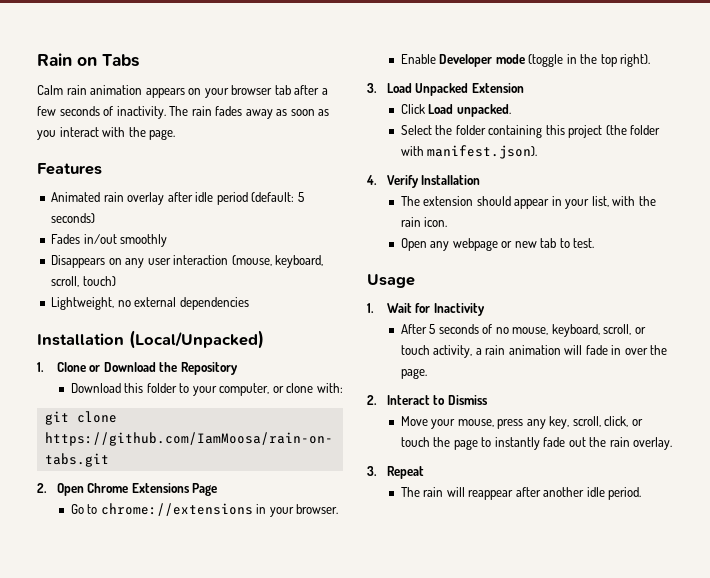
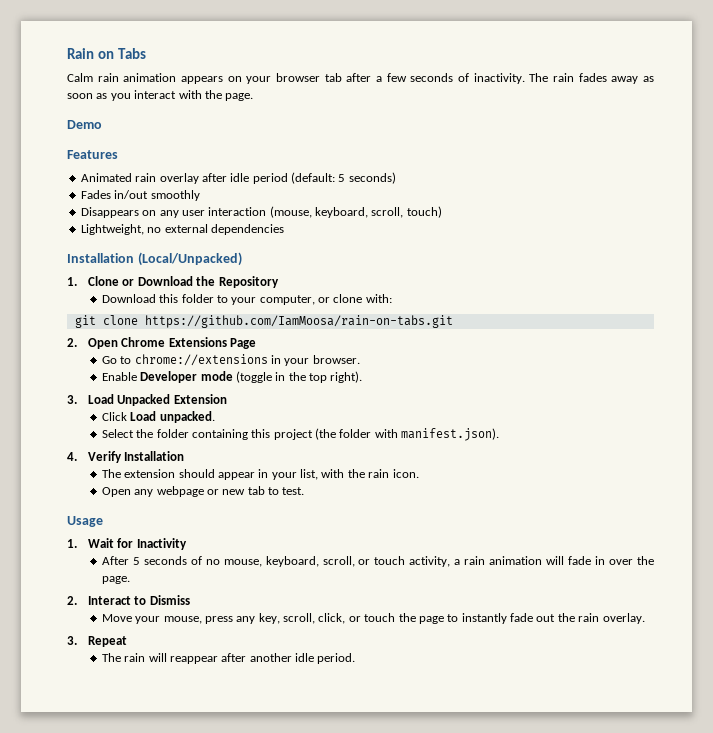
+ Demo

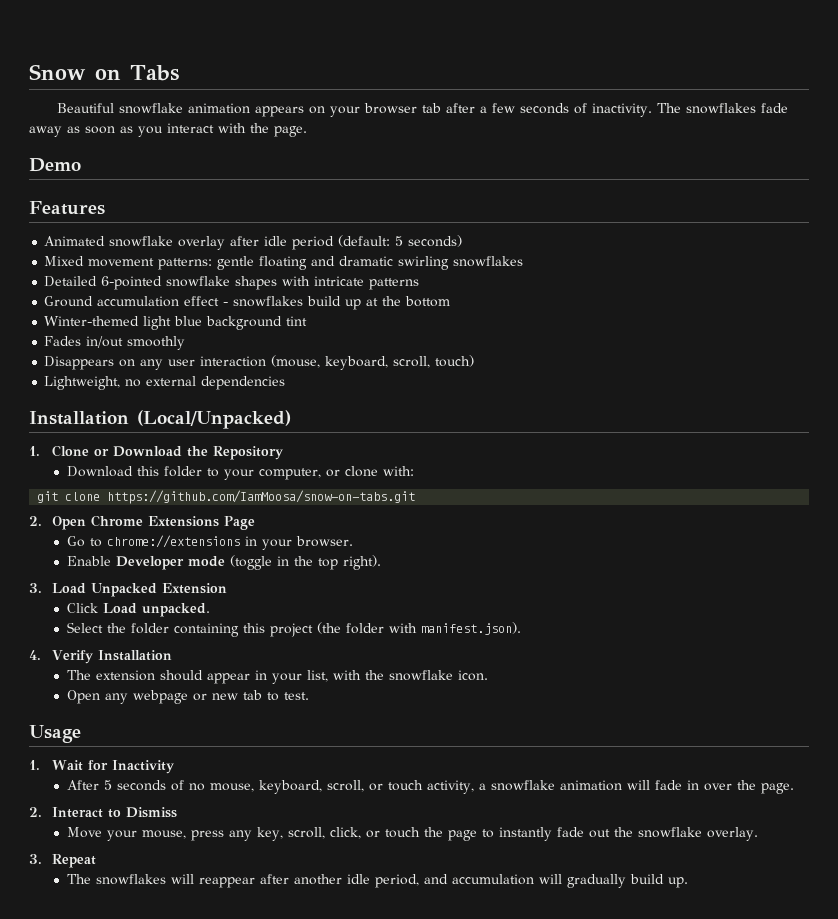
- Rain on Tabs
+ Snow on Tabs
- Calm rain animation appears on your browser tab after a few seconds of inactivity.
+ Beautiful snowflake animation appears on your browser tab after a few seconds of inactivity.
- The rain fades away as soon as you interact with the page.
+ The snowflakes fade away as soon as you interact with the page.
- Animated rain overlay after idle period (default: 5 seconds)
+ Animated snowflake overlay after idle period (default: 5 seconds)
+ Mixed movement patterns: gentle floating and dramatic swirling snowflakes
+ Detailed 6-pointed snowflake shapes with intricate patterns
+ Ground accumulation effect - snowflakes build up at the bottom
+ Winter-themed light blue background tint
- git clone https://github.com/IamMoosa/rain-on-tabs.git
+ git clone https://github.com/IamMoosa/snow-on-tabs.git
- The extension should appear in your list, with the rain icon.
+ The extension should appear in your list, with the snowflake icon.
- After 5 seconds of no mouse, keyboard, scroll, or touch activity, a rain animation will fade in over the page.
+ After 5 seconds of no mouse, keyboard, scroll, or touch activity, a snowflake animation will fade in over the page.
- Move your mouse, press any key, scroll, click, or touch the page to instantly fade out the rain overlay.
+ Move your mouse, press any key, scroll, click, or touch the page to instantly fade out the snowflake overlay.
- The rain will reappear after another idle period.
+ The snowflakes will reappear after another idle period, and accumulation will gradually build up.

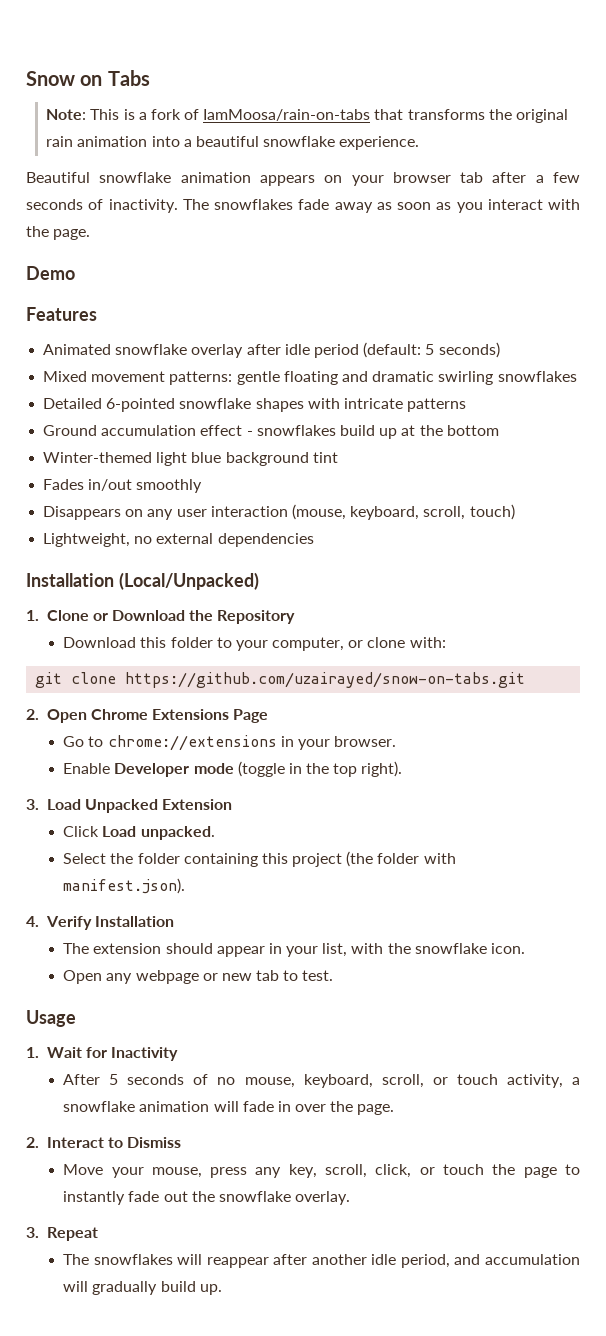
+ Note: This is a fork of IamMoosa/rain-on-tabs that transforms the original rain animation into a beautiful snowflake experience.
- git clone https://github.com/IamMoosa/snow-on-tabs.git
+ git clone https://github.com/uzairayed/snow-on-tabs.git

